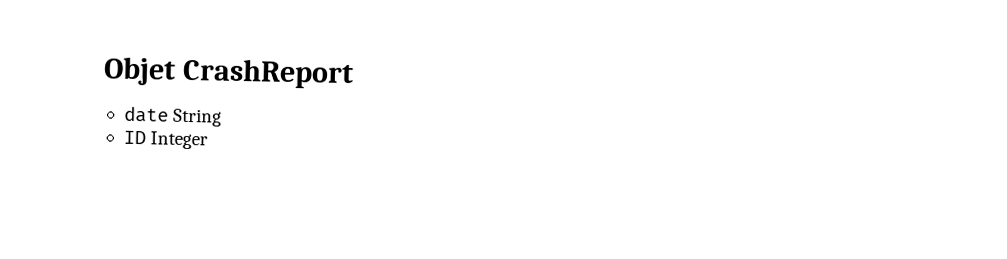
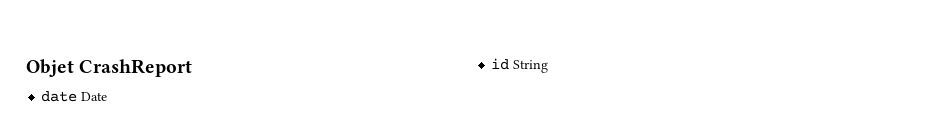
- date String
+ date Date
+ id String
- ID Integer

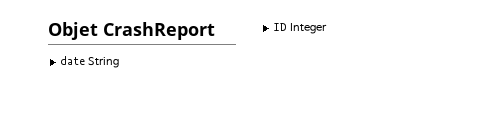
- date Date
- id String
+ date String
+ ID Integer

